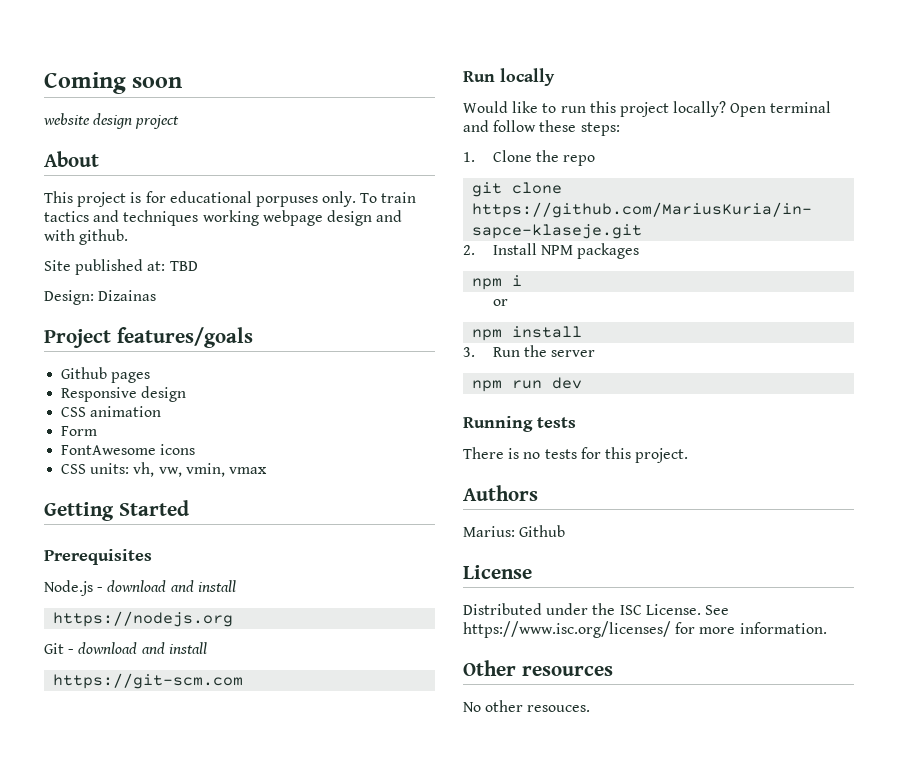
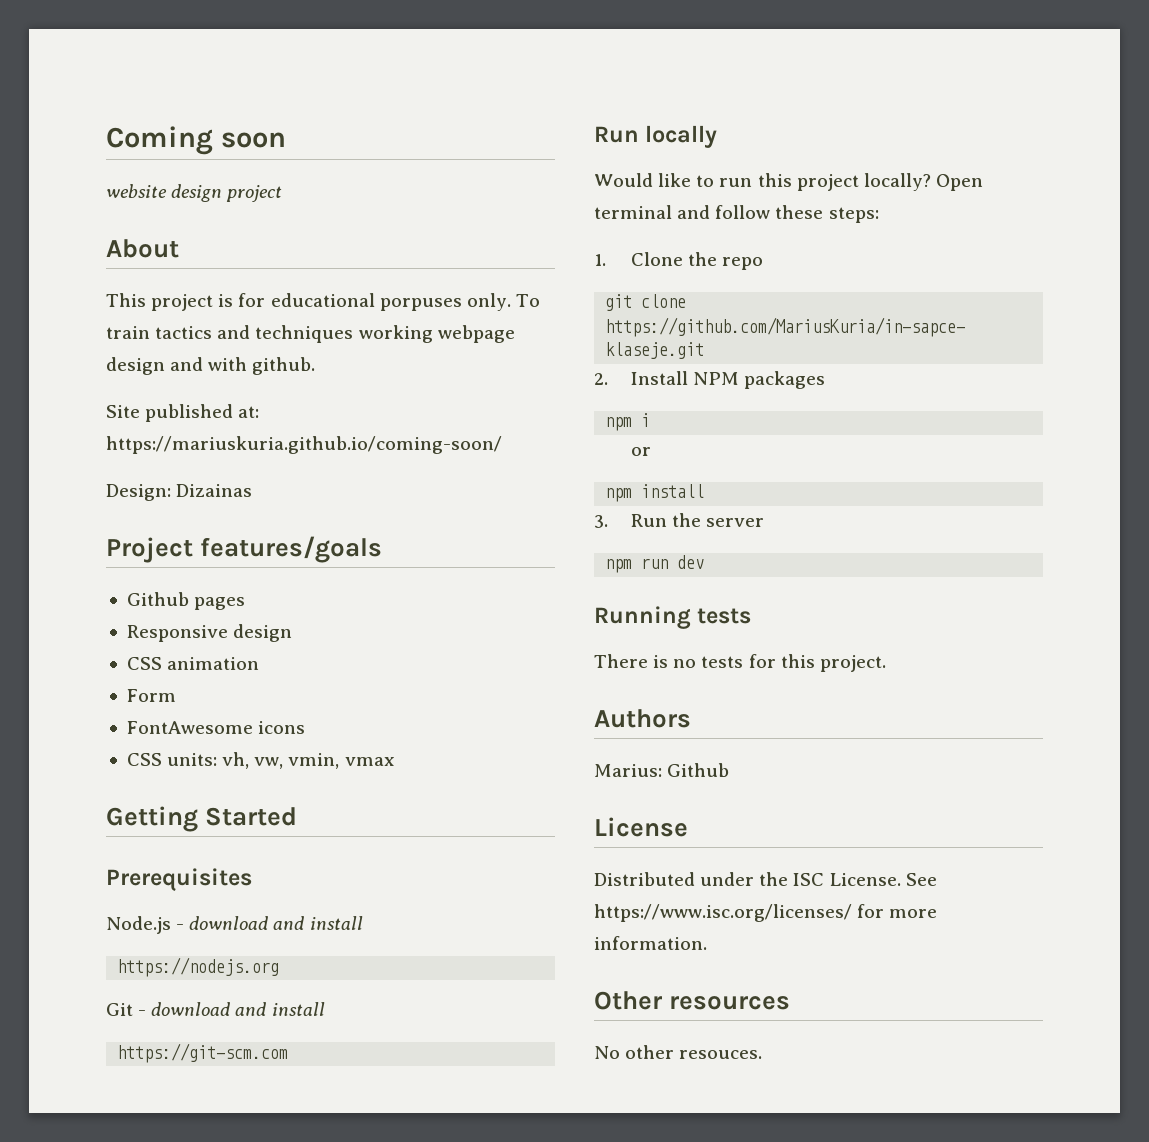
- Site published at: TBD
+ Site published at: https://mariuskuria.github.io/coming-soon/

